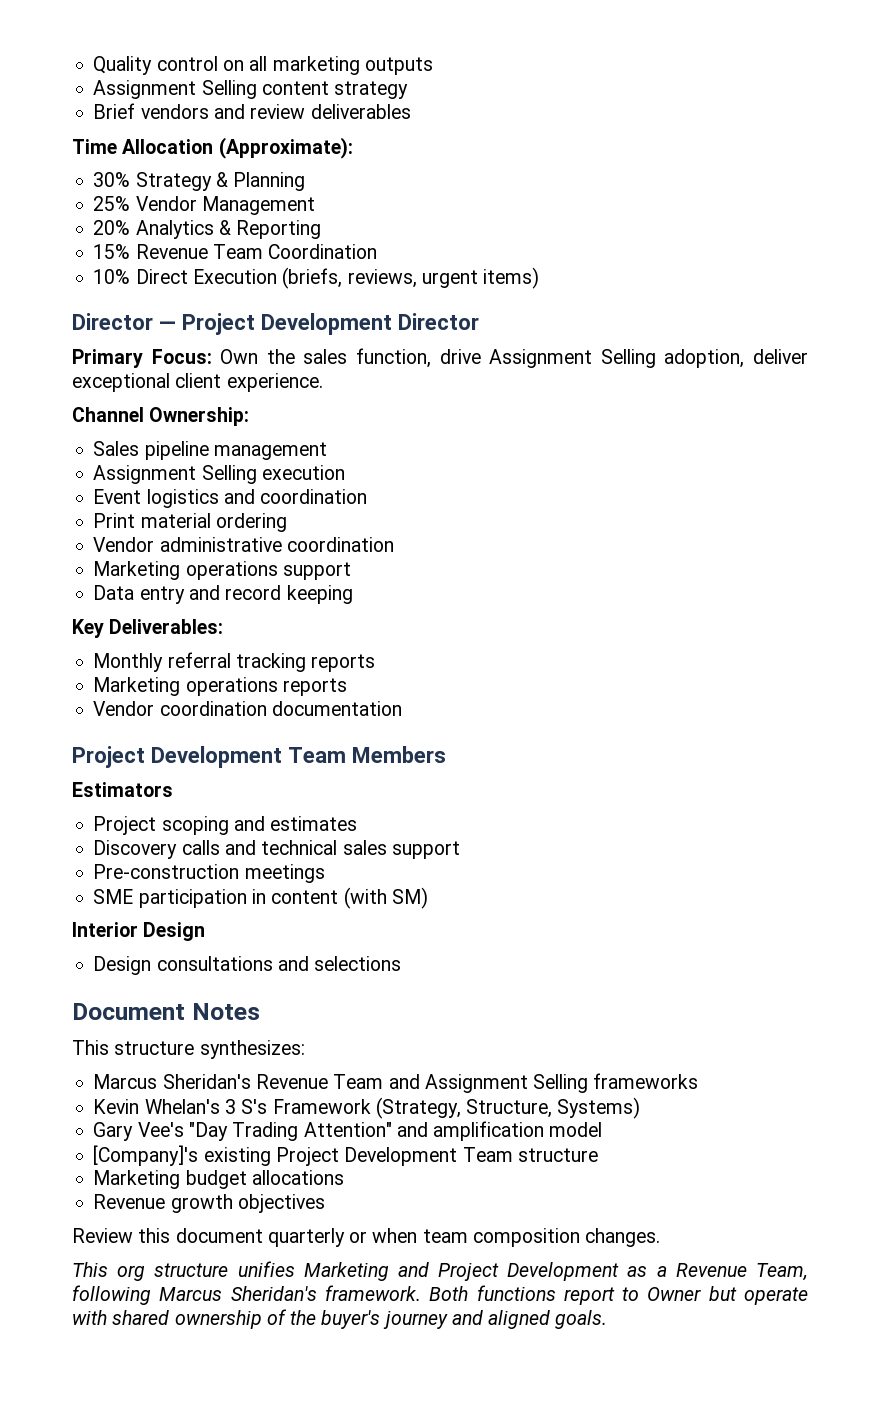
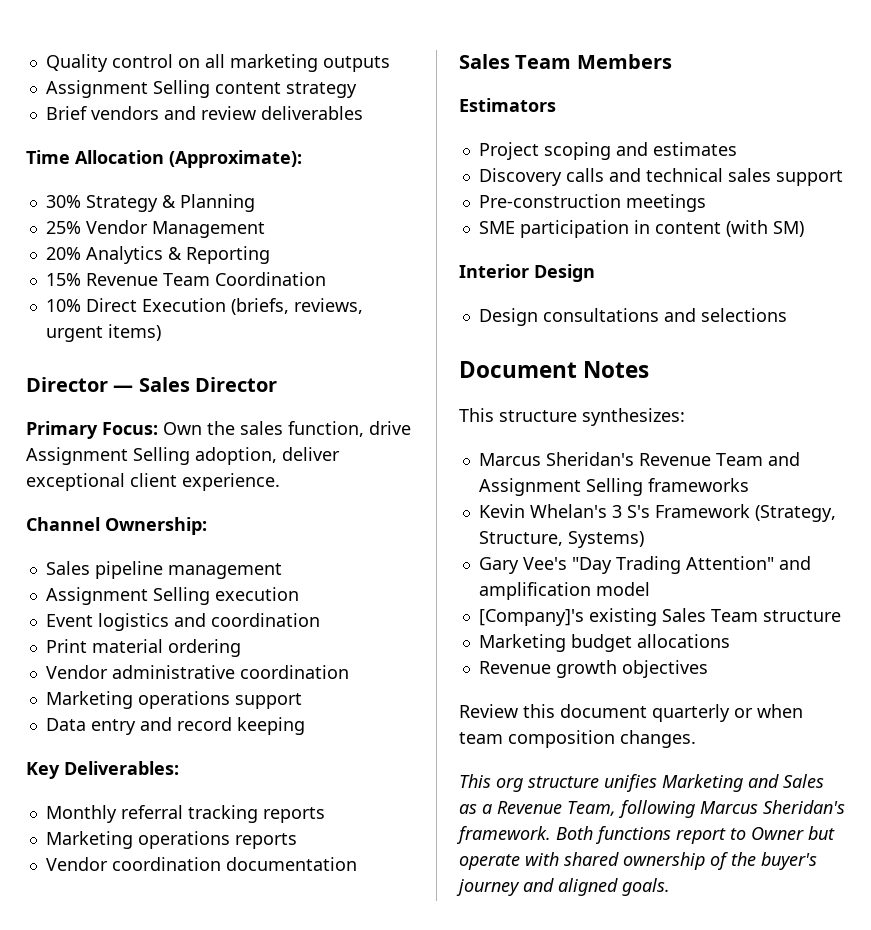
- Director — Project Development Director
+ Director — Sales Director
- Project Development Team Members
+ Sales Team Members
- [Company]'s existing Project Development Team structure
+ [Company]'s existing Sales Team structure
- This org structure unifies Marketing and Project Development as a Revenue Team, following Marcus Sheridan's framework.
+ This org structure unifies Marketing and Sales as a Revenue Team, following Marcus Sheridan's framework.

